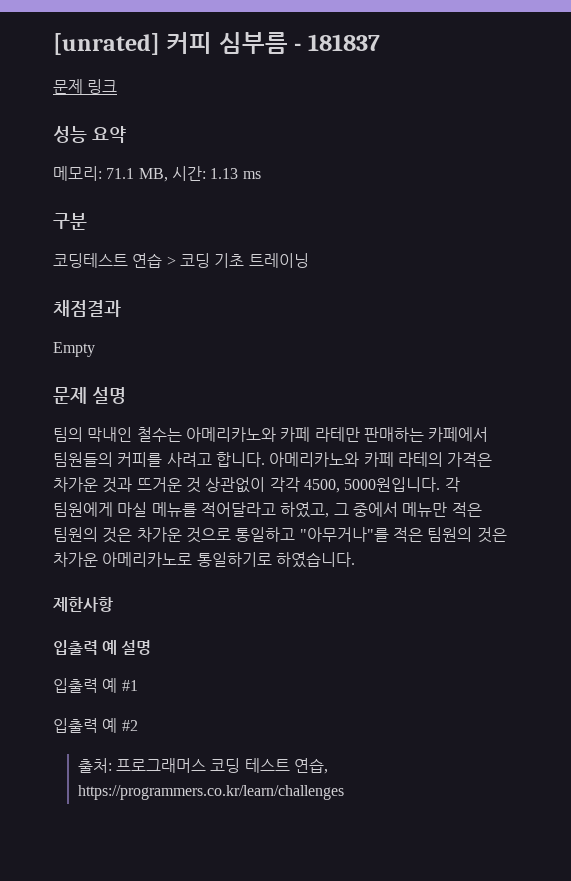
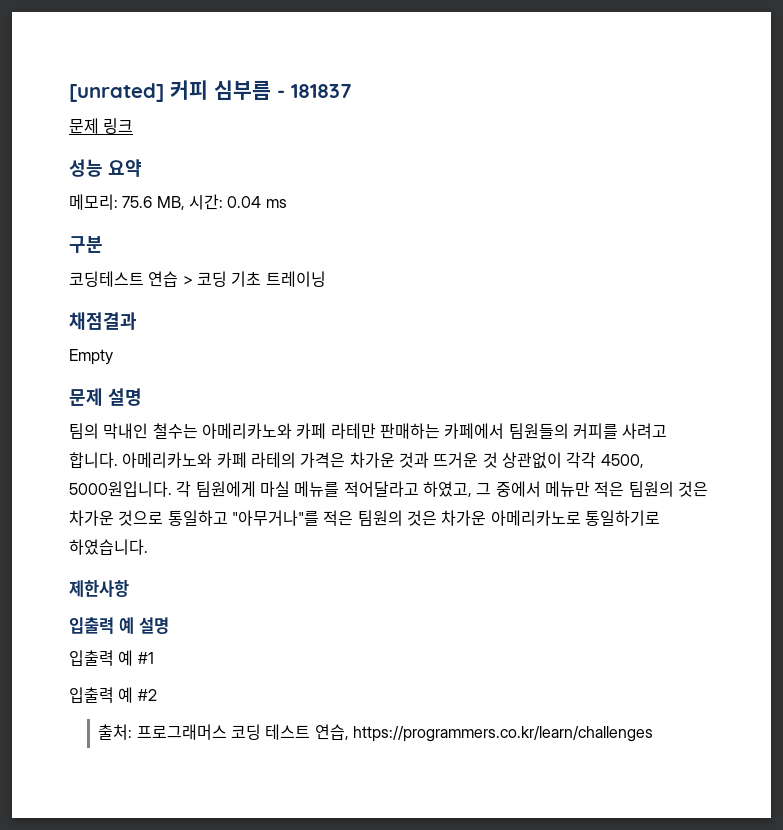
- 메모리: 71.1 MB, 시간: 1.13 ms
+ 메모리: 75.6 MB, 시간: 0.04 ms

